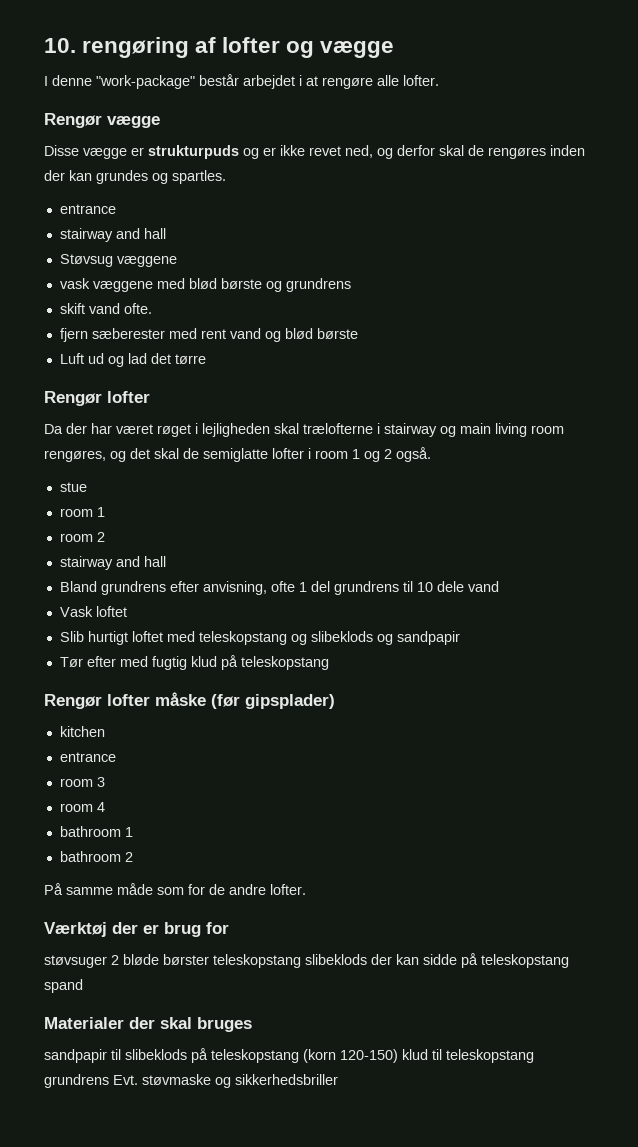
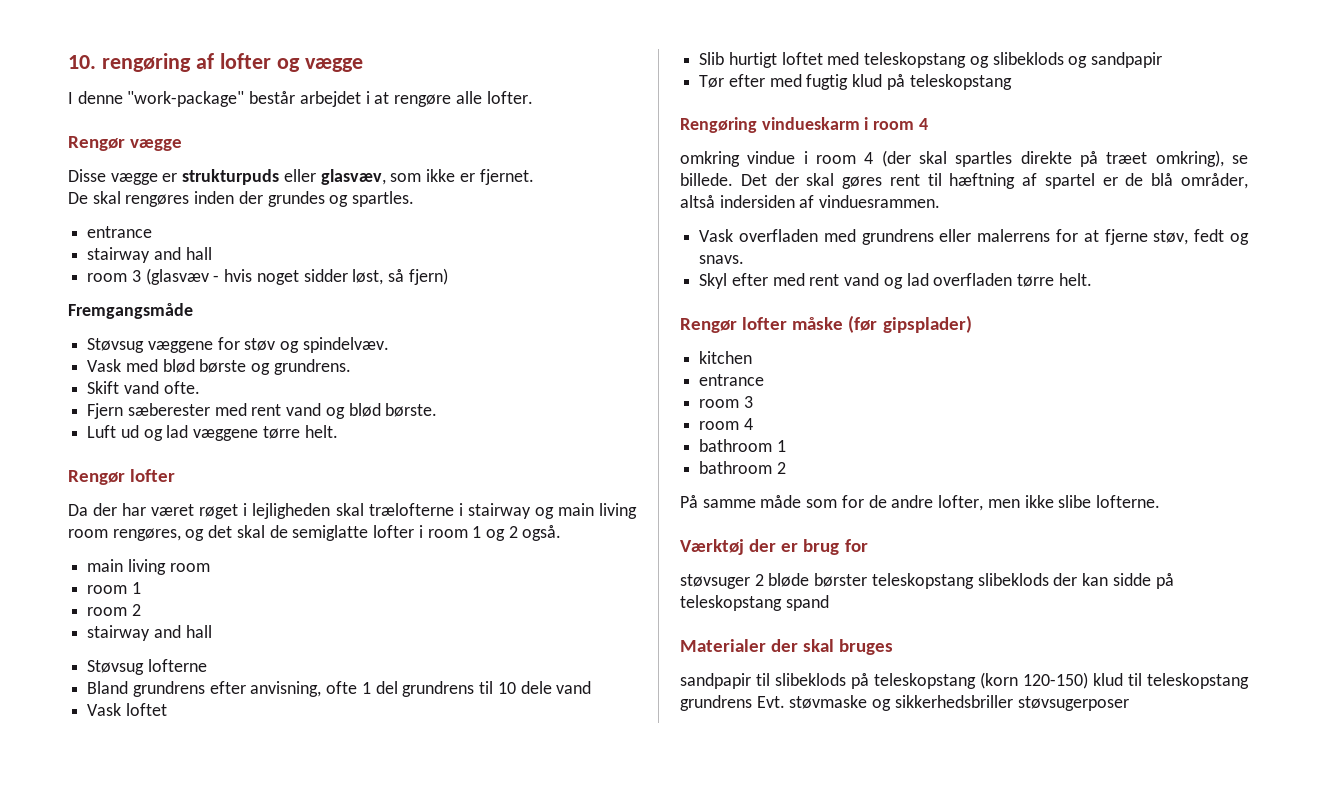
- Disse vægge er strukturpuds og er ikke revet ned, og derfor skal de rengøres inden der kan grundes og spartles.
+ Disse vægge er strukturpuds eller glasvæv, som ikke er fjernet.
+ De skal rengøres inden der grundes og spartles.
- Støvsug væggene
- vask væggene med blød børste og grundrens
- skift vand ofte.
+ room 3 (glasvæv - hvis noget sidder løst, så fjern)
+ Fremgangsmåde
+ Støvsug væggene for støv og spindelvæv.
+ Vask med blød børste og grundrens.
+ Skift vand ofte.
- fjern sæberester med rent vand og blød børste
+ Fjern sæberester med rent vand og blød børste.
- Luft ud og lad det tørre
+ Luft ud og lad væggene tørre helt.
  Da der har været røget i lejligheden skal trælofterne i stairway og main living room rengøres, og det skal de semiglatte lofter i room 1 og 2 også.
- stue
+ main living room
+ Støvsug lofterne
+ Rengøring vindueskarm i room 4
+ omkring vindue i room 4 (der skal spartles direkte på træet omkring), se billede. Det der skal gøres rent til hæftning af spartel er de blå områder, altså indersiden af vinduesrammen.
+ Vask overfladen med grundrens eller malerrens for at fjerne støv, fedt og snavs.
+ Skyl efter med rent vand og lad overfladen tørre helt.
- På samme måde som for de andre lofter.
+ På samme måde som for de andre lofter, men ikke slibe lofterne.
- sandpapir til slibeklods på teleskopstang (korn 120-150) klud til teleskopstang grundrens Evt. støvmaske og sikkerhedsbriller
+ sandpapir til slibeklods på teleskopstang (korn 120-150) klud til teleskopstang grundrens Evt. støvmaske og sikkerhedsbriller støvsugerposer

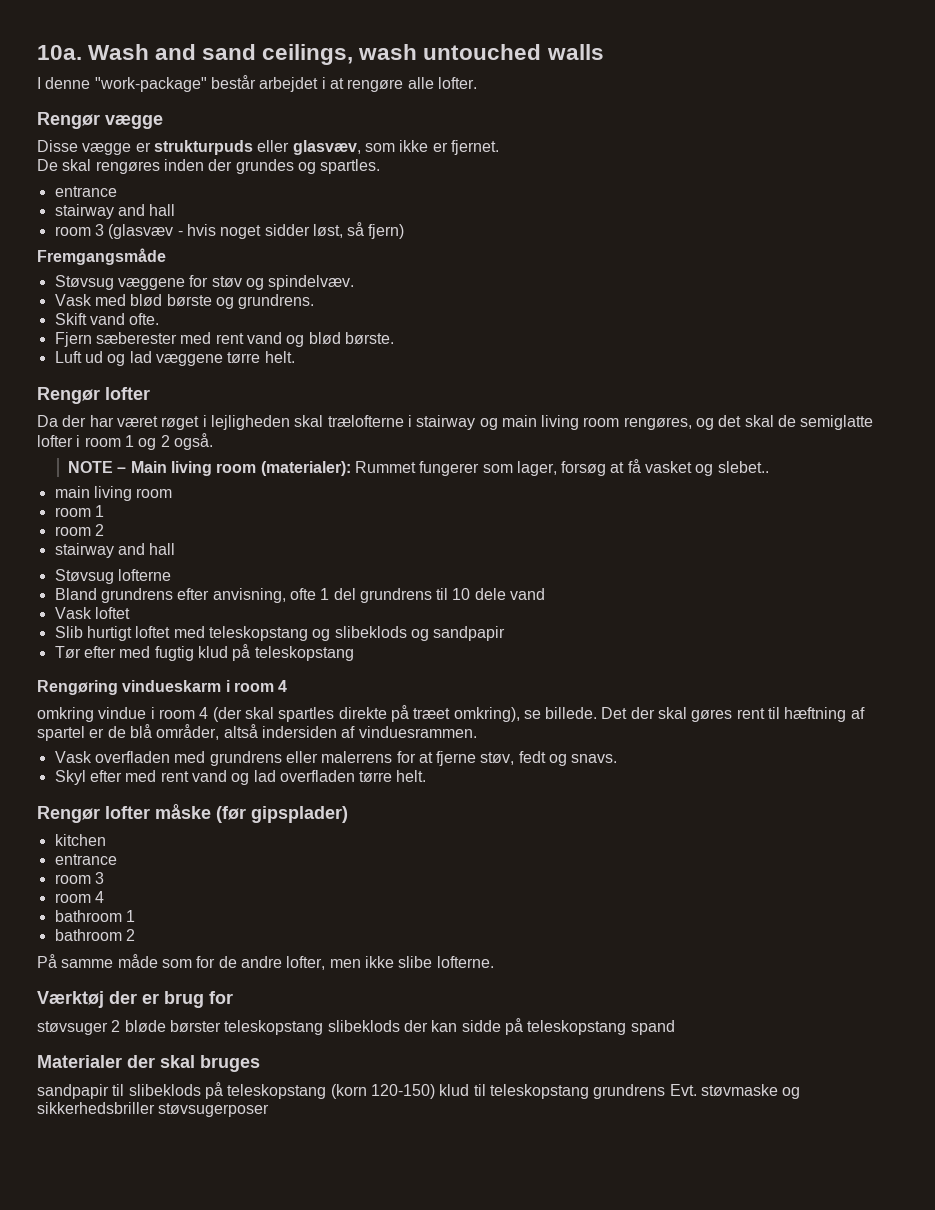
- 10. rengøring af lofter og vægge
+ 10a. Wash and sand ceilings, wash untouched walls
+ NOTE – Main living room (materialer): Rummet fungerer som lager, forsøg at få vasket og slebet..

